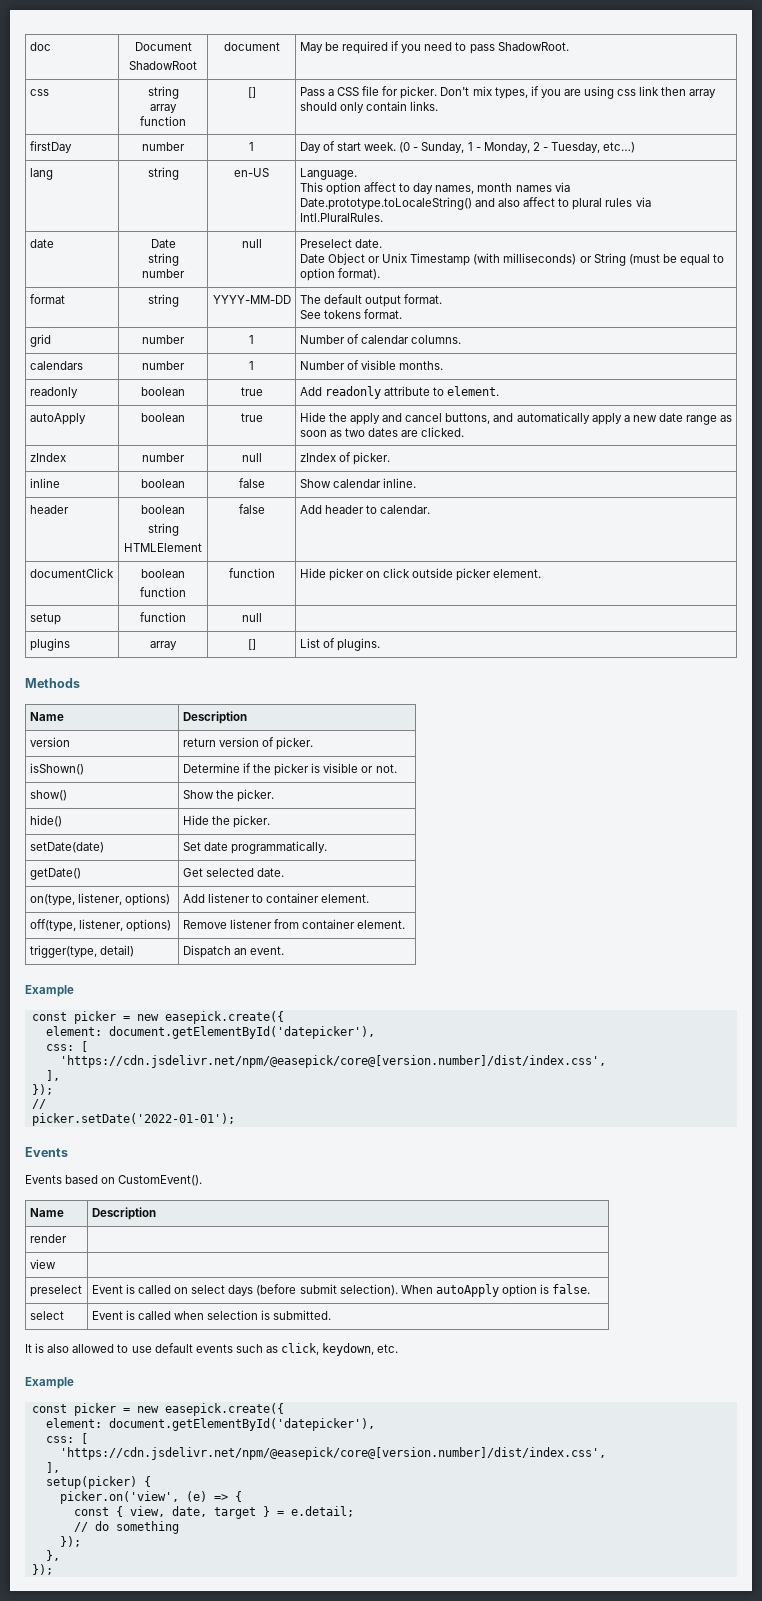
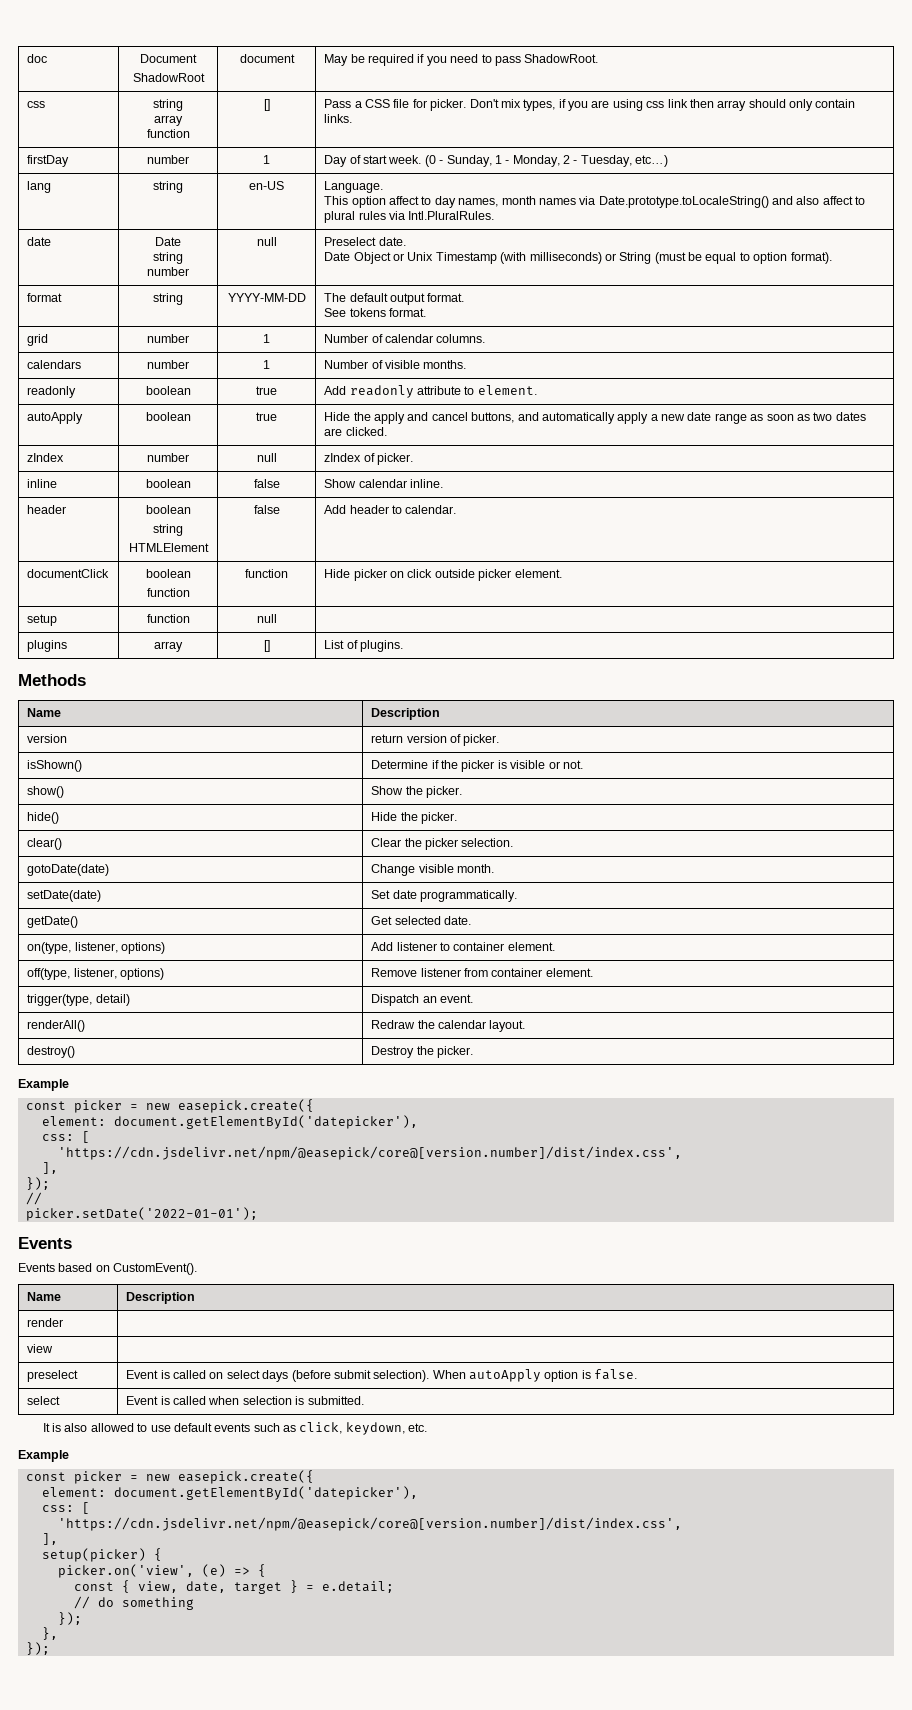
+ clear() | Clear the picker selection.
+ gotoDate(date) | Change visible month.
+ renderAll() | Redraw the calendar layout.
+ destroy() | Destroy the picker.

